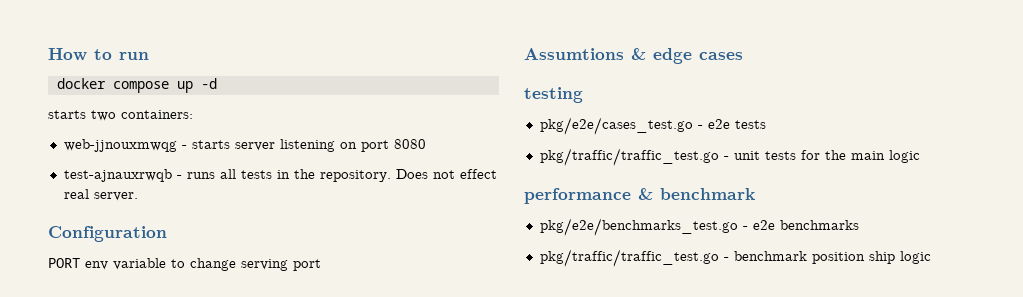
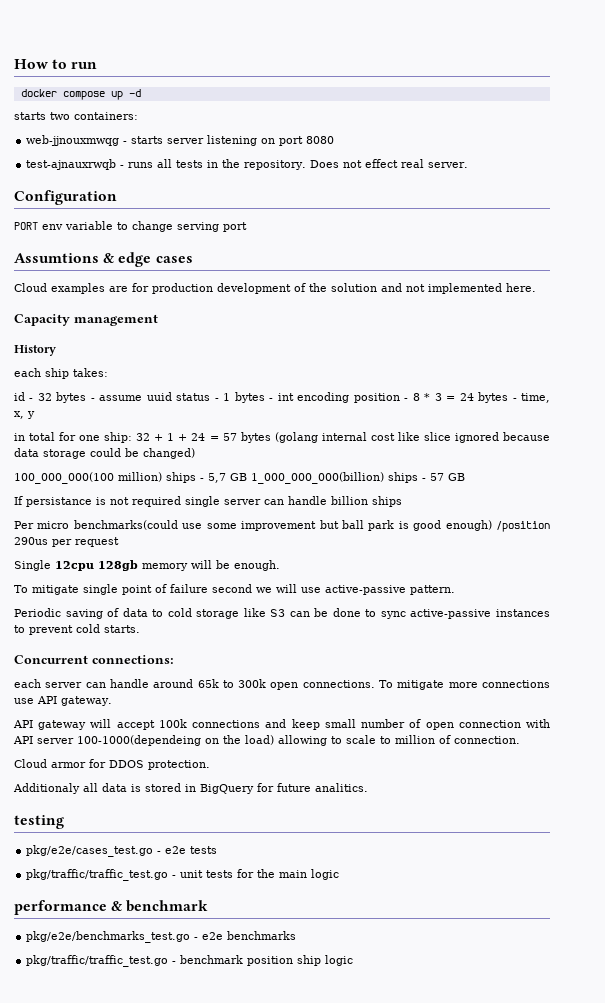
+ Cloud examples are for production development of the solution and not implemented here.
+ Capacity management
+ History
+ each ship takes:
+ id - 32 bytes - assume uuid status - 1 bytes - int encoding position - 8 * 3 = 24 bytes - time, x, y
+ in total for one ship: 32 + 1 + 24 = 57 bytes (golang internal cost like slice ignored because data storage could be changed)
+ 100_000_000(100 million) ships - 5,7 GB 1_000_000_000(billion) ships - 57 GB
+ If persistance is not required single server can handle billion ships
+ Per micro benchmarks(could use some improvement but ball park is good enough) /position 290us per request
+ Single 12cpu 128gb memory will be enough.
+ To mitigate single point of failure second we will use active-passive pattern.
+ Periodic saving of data to cold storage like S3 can be done to sync active-passive instances to prevent cold starts.
+ Concurrent connections:
+ each server can handle around 65k to 300k open connections. To mitigate more connections use API gateway.
+ API gateway will accept 100k connections and keep small number of open connection with API server 100-1000(dependeing on the load) allowing to scale to million of connection.
+ Cloud armor for DDOS protection.
+ Additionaly all data is stored in BigQuery for future analitics.

